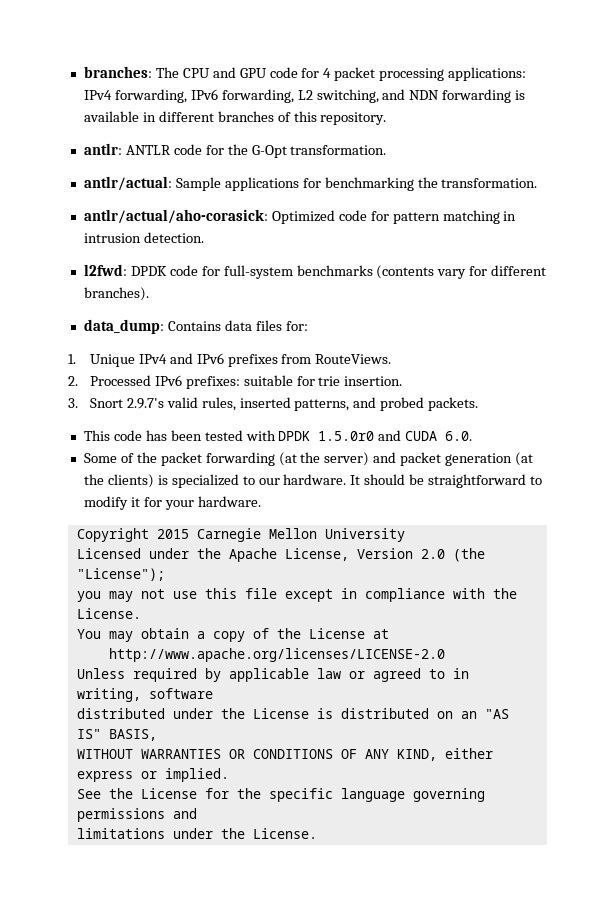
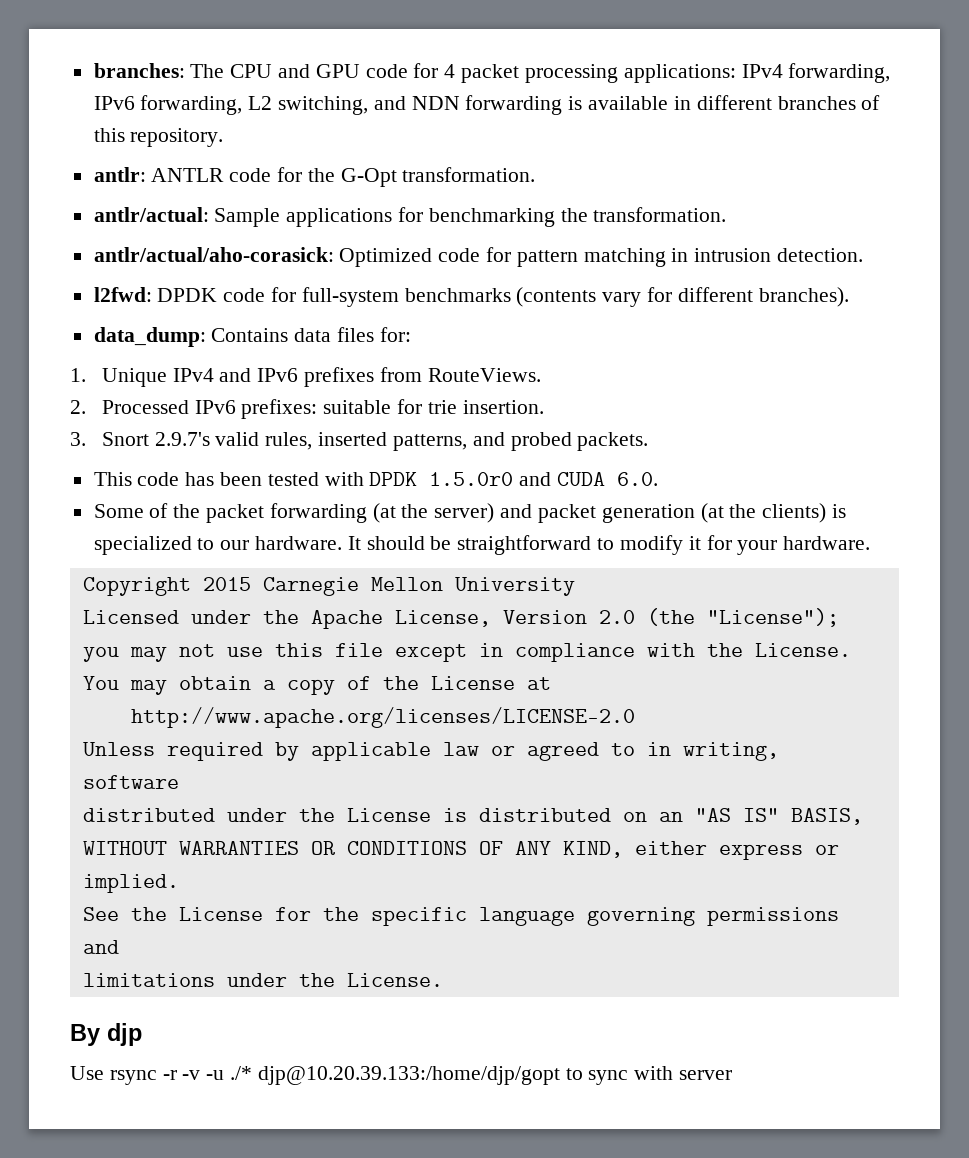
+ By djp
+ Use rsync -r -v -u ./* djp@10.20.39.133:/home/djp/gopt to sync with server

